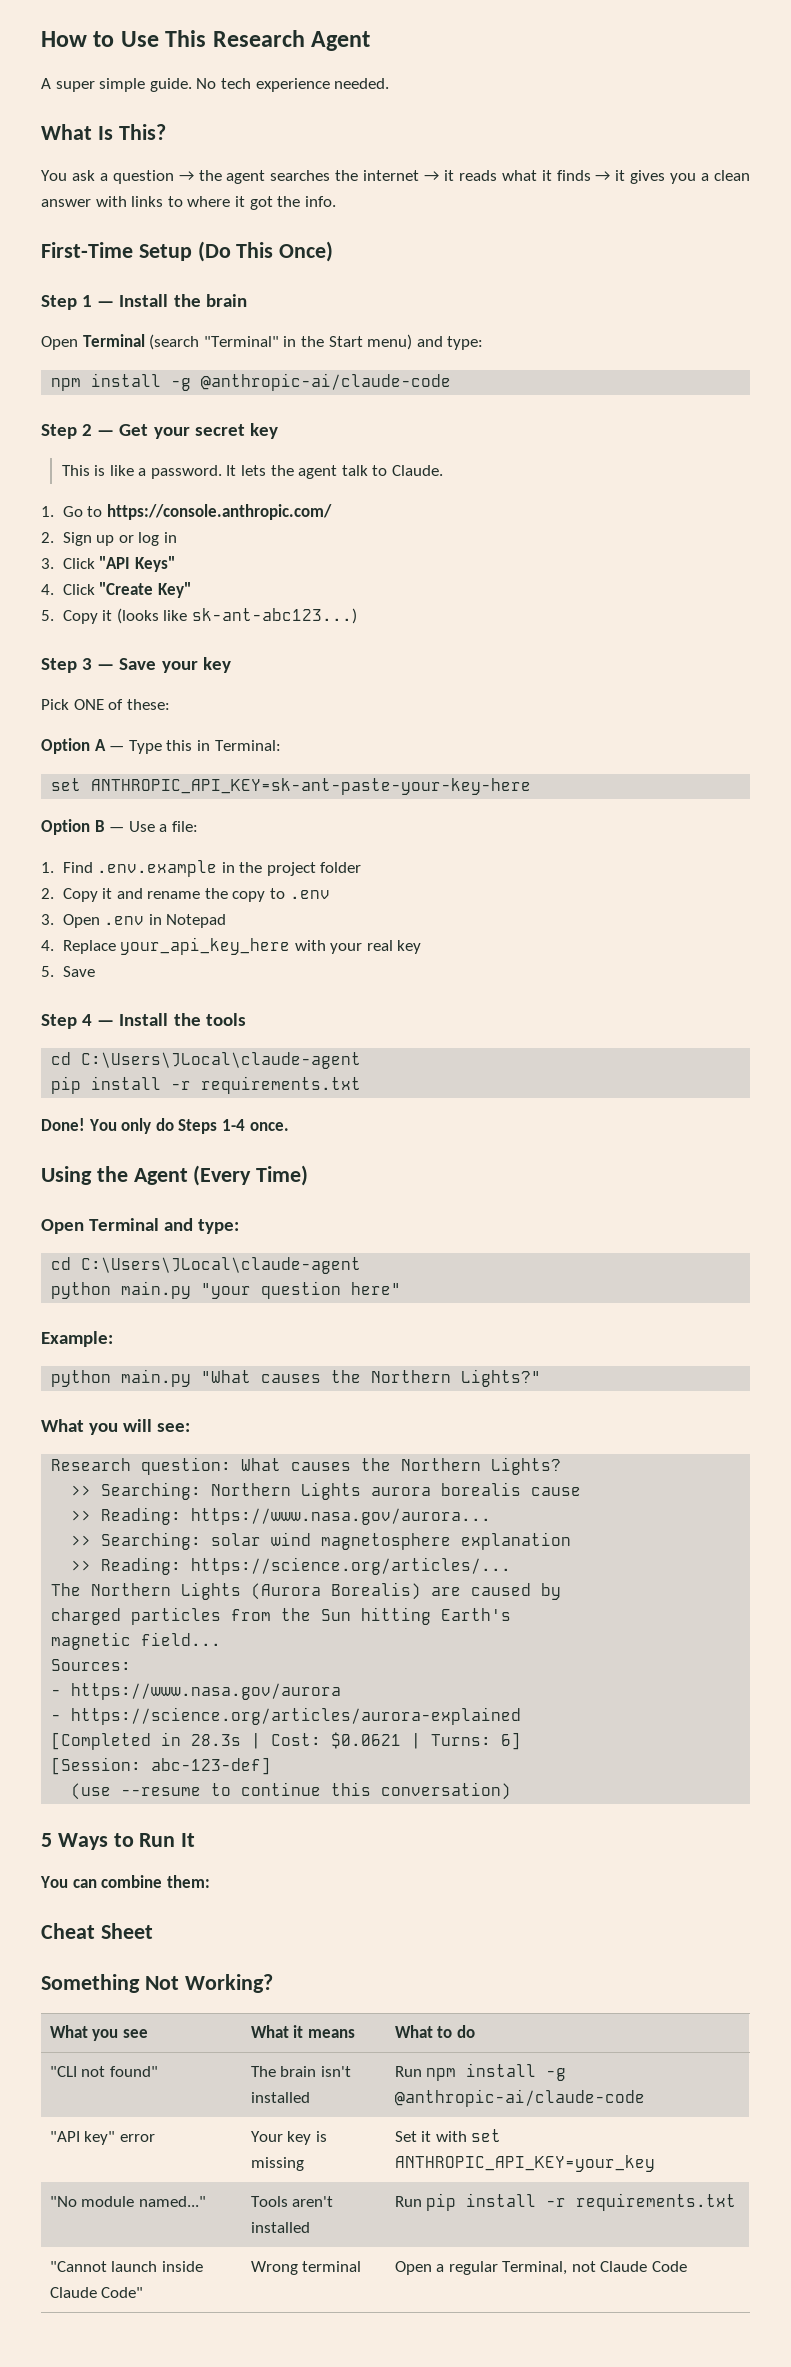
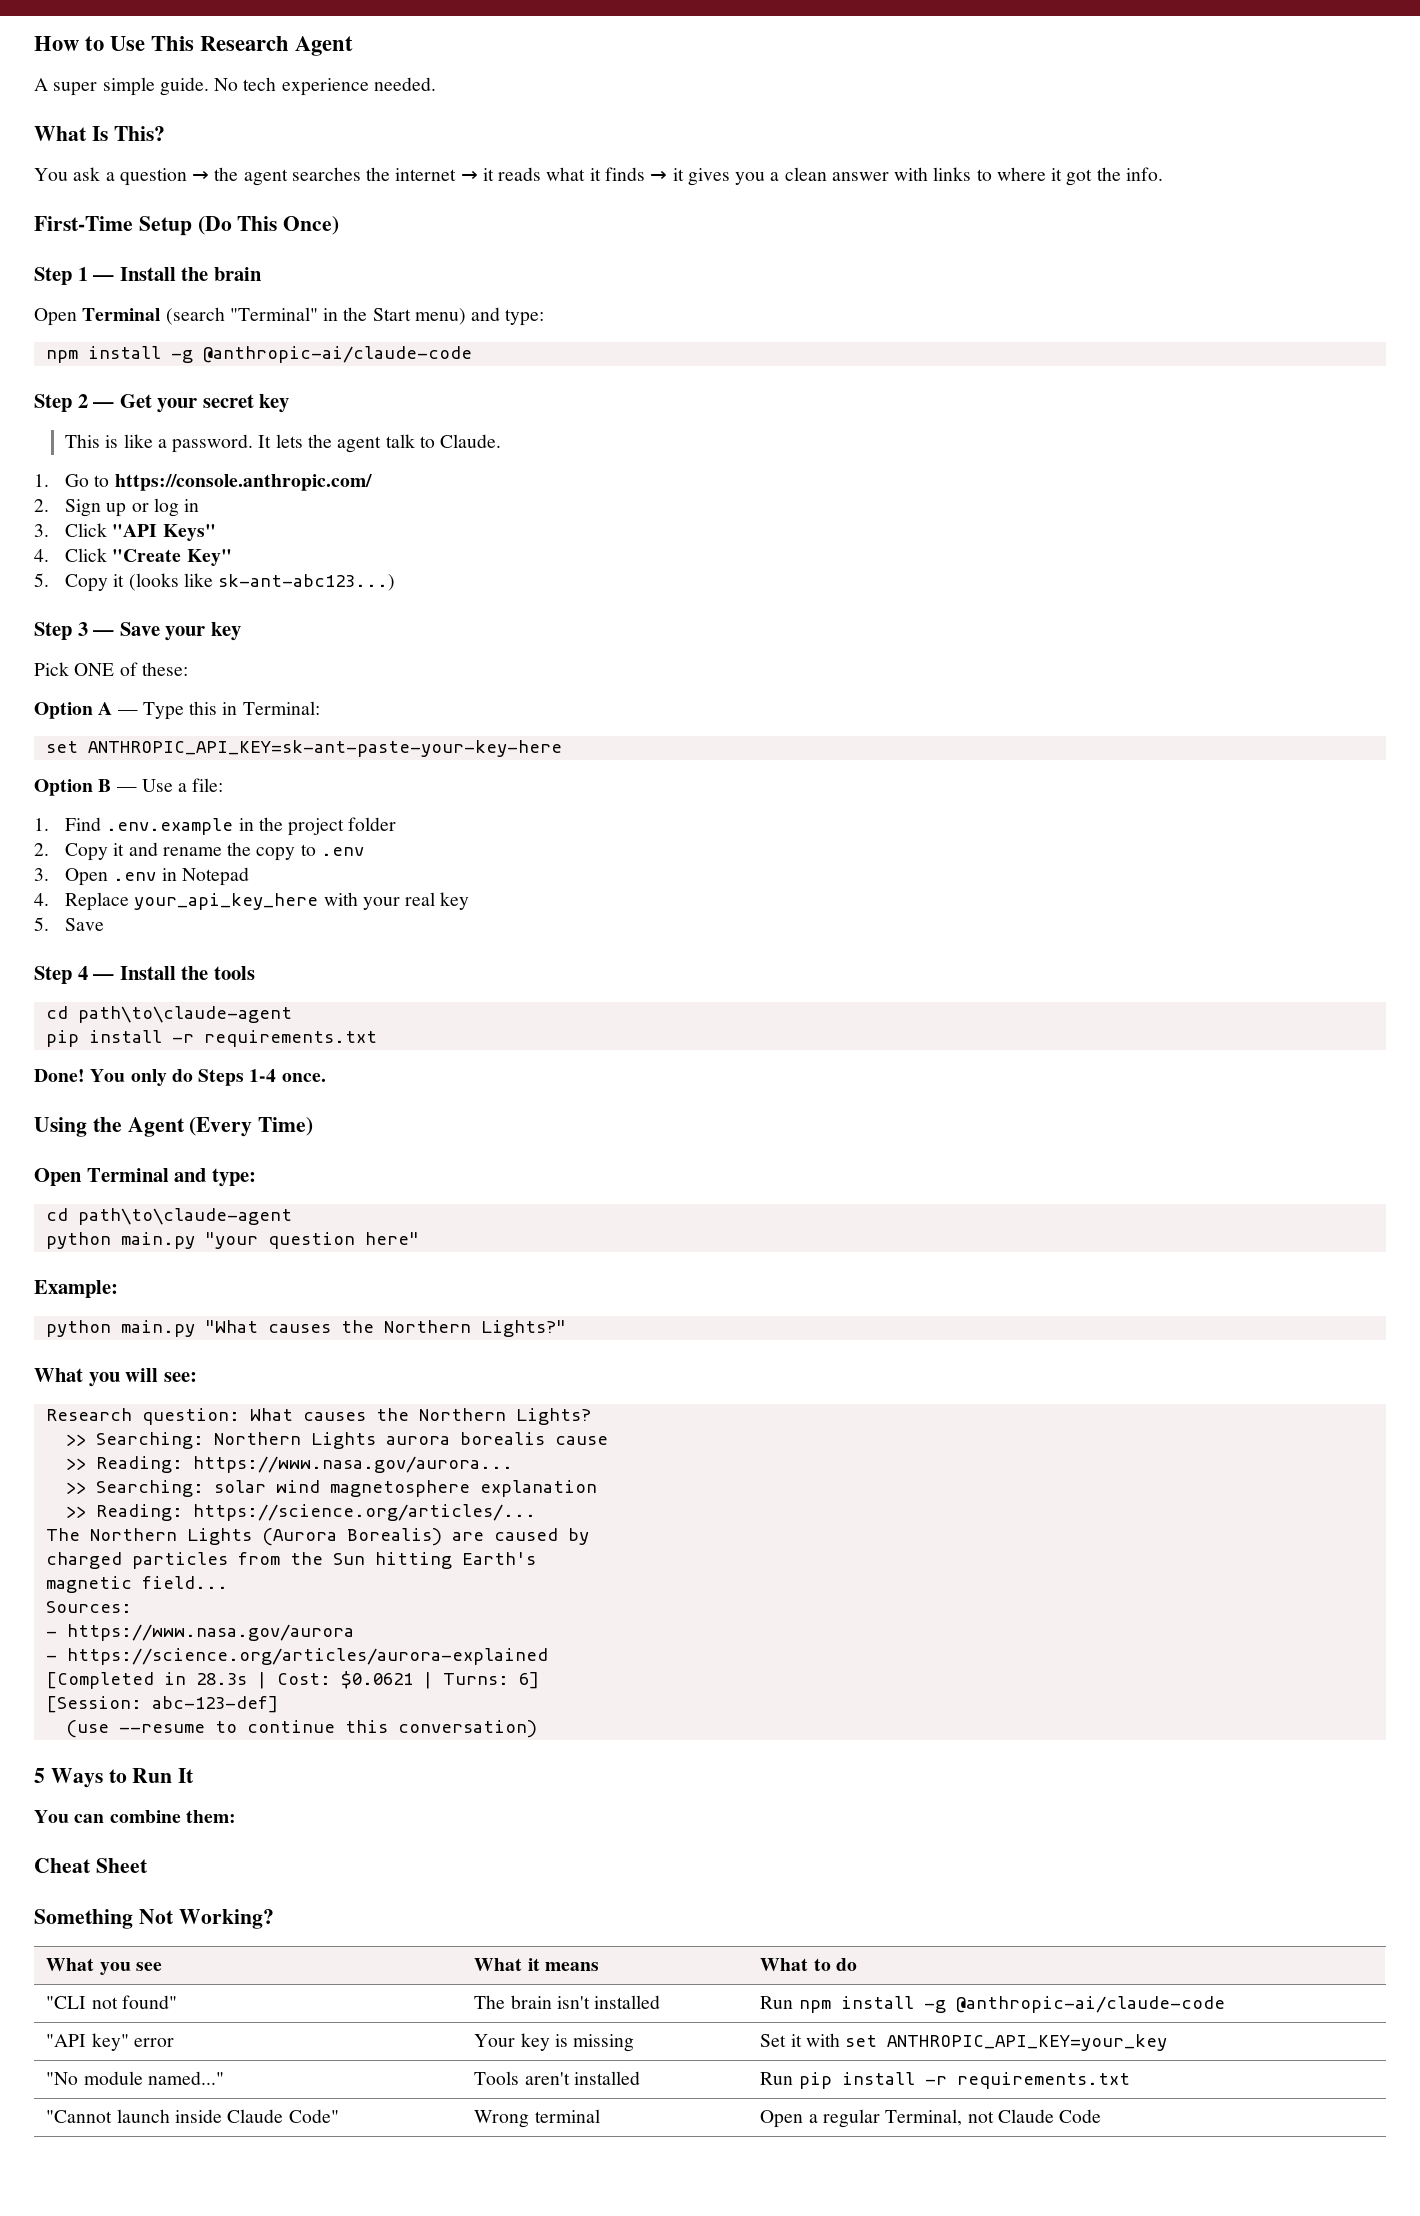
  Step 4 — Install the tools
- cd C:\Users\JLocal\claude-agent
+ cd path\to\claude-agent
  Open Terminal and type:
- cd C:\Users\JLocal\claude-agent
+ cd path\to\claude-agent

